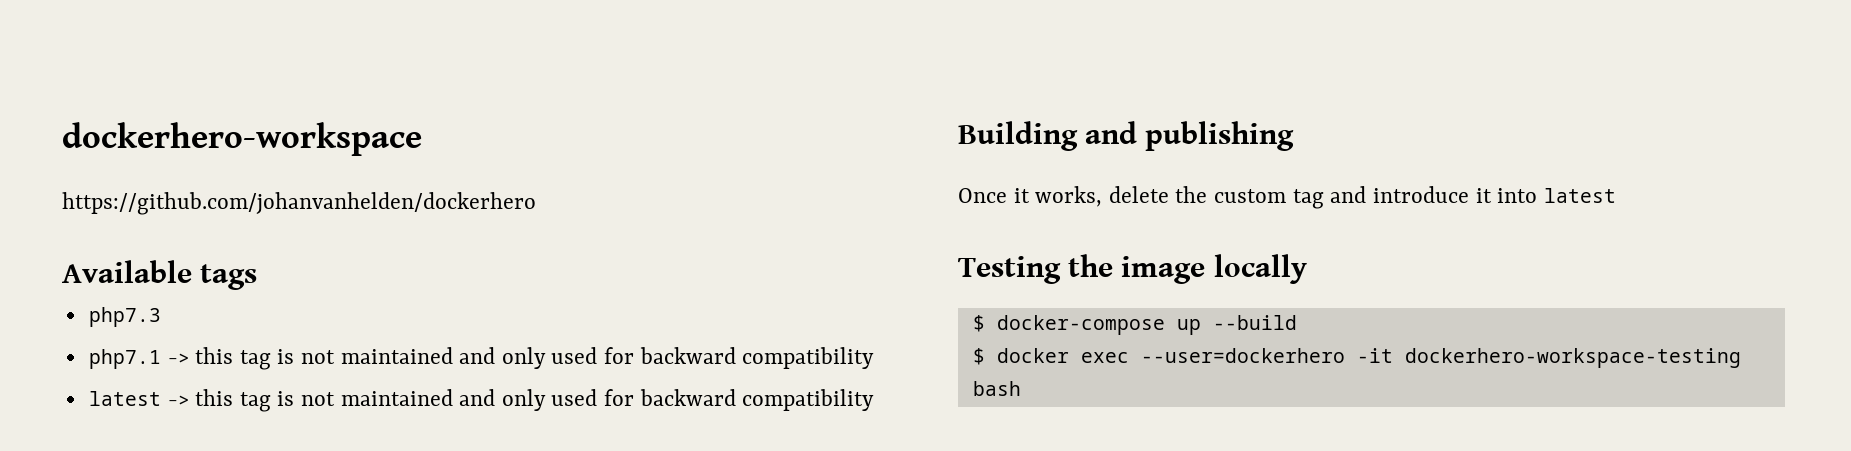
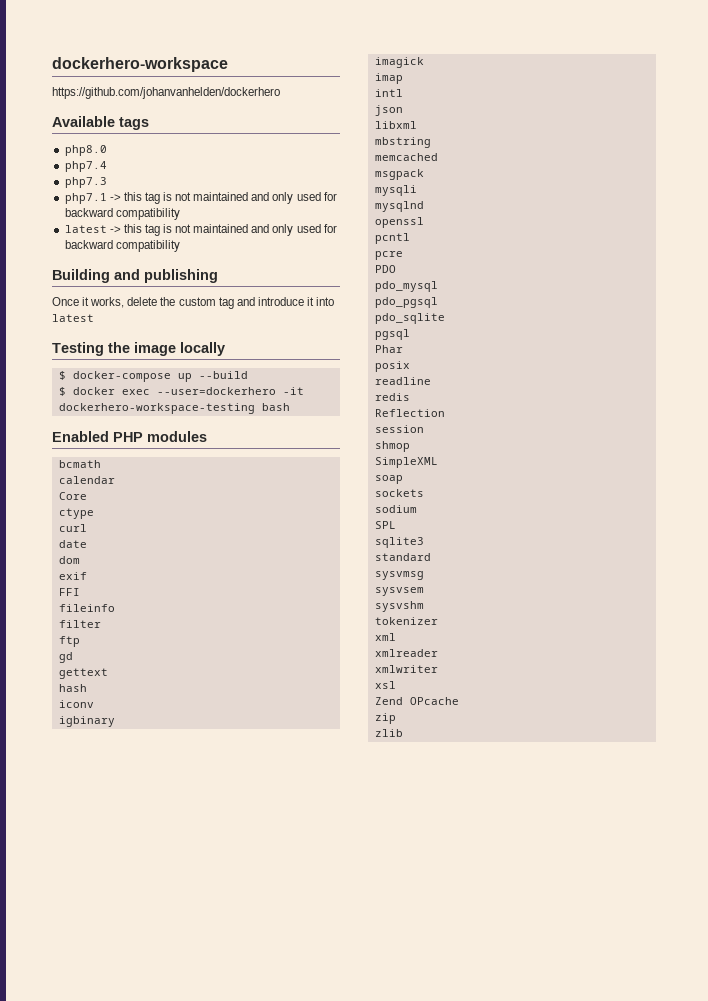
+ php8.0
+ php7.4
+ Enabled PHP modules
+ bcmath
+ calendar
+ Core
+ ctype
+ curl
+ date
+ dom
+ exif
+ FFI
+ fileinfo
+ filter
+ ftp
+ gd
+ gettext
+ hash
+ iconv
+ igbinary
+ imagick
+ imap
+ intl
+ json
+ libxml
+ mbstring
+ memcached
+ msgpack
+ mysqli
+ mysqlnd
+ openssl
+ pcntl
+ pcre
+ PDO
+ pdo_mysql
+ pdo_pgsql
+ pdo_sqlite
+ pgsql
+ Phar
+ posix
+ readline
+ redis
+ Reflection
+ session
+ shmop
+ SimpleXML
+ soap
+ sockets
+ sodium
+ SPL
+ sqlite3
+ standard
+ sysvmsg
+ sysvsem
+ sysvshm
+ tokenizer
+ xml
+ xmlreader
+ xmlwriter
+ xsl
+ Zend OPcache
+ zip
+ zlib

